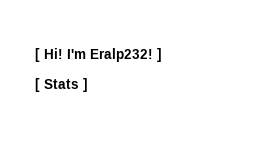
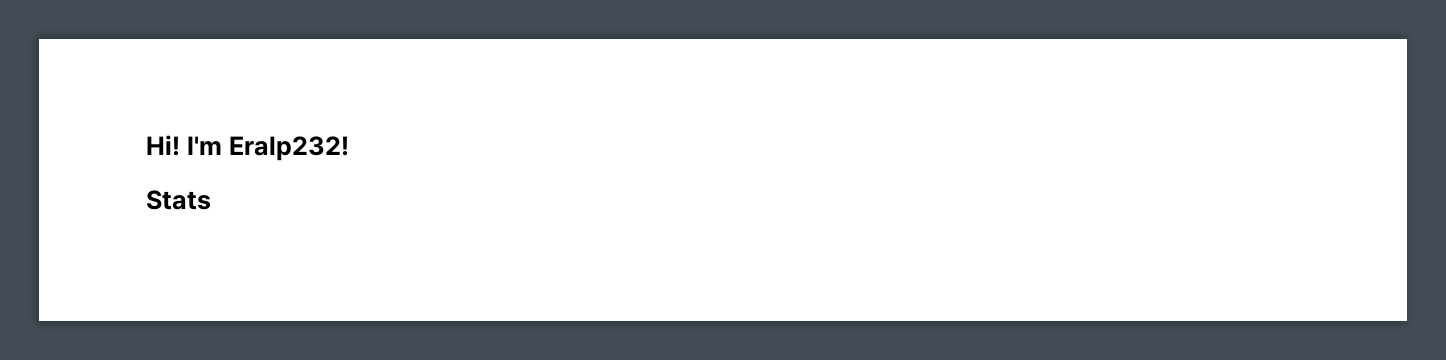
- [ Hi!
+ Hi!
- I'm Eralp232! ]
- [ Stats ]
+ I'm Eralp232!
+ Stats

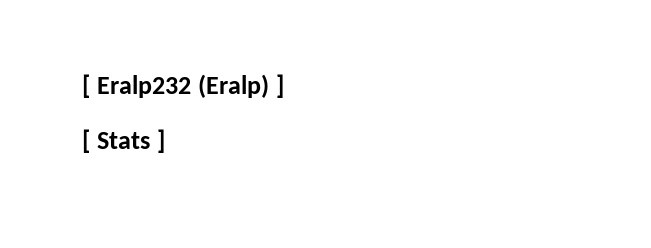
- Hi! I'm Eralp232!
- Stats
+ [ Eralp232 (Eralp) ]
+ [ Stats ]

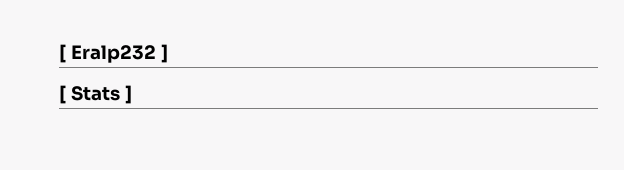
- [ Eralp232 (Eralp) ]
+ [ Eralp232 ]

